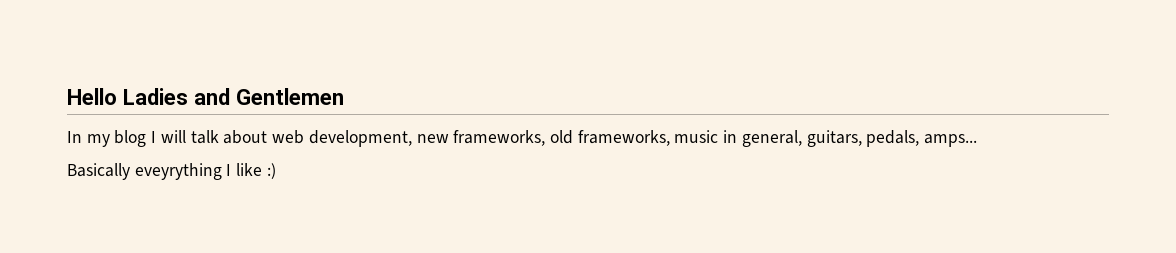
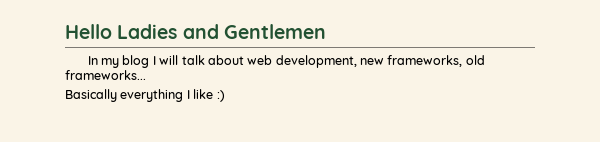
- In my blog I will talk about web development, new frameworks, old frameworks, music in general, guitars, pedals, amps...
+ In my blog I will talk about web development, new frameworks, old frameworks...
- Basically eveyrything I like :)
+ Basically everything I like :)

